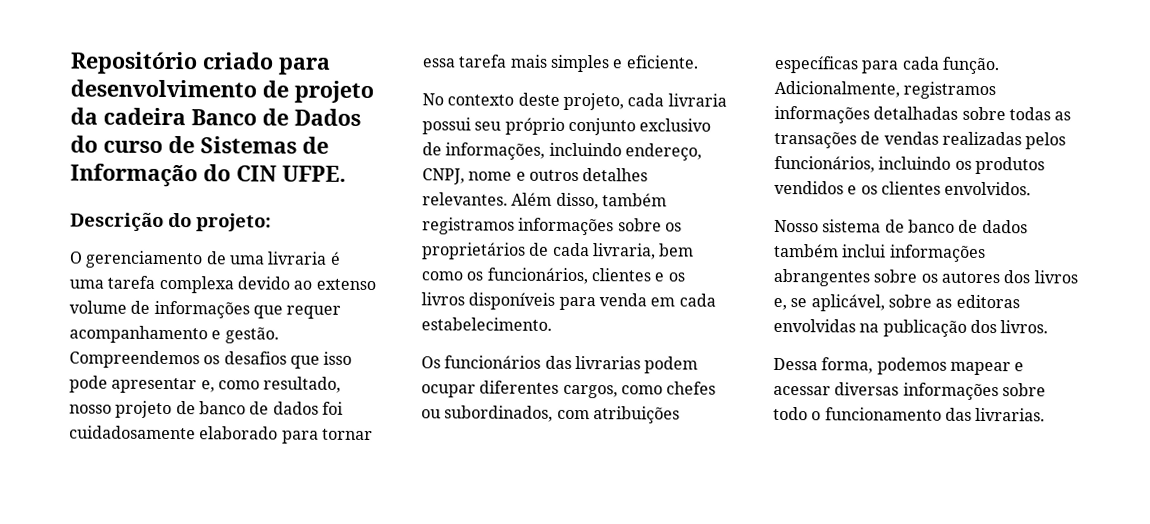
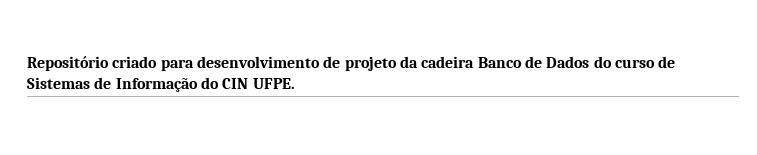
- Descrição do projeto:
- O gerenciamento de uma livraria é uma tarefa complexa devido ao extenso volume de informações que requer acompanhamento e gestão. Compreendemos os desafios que isso pode apresentar e, como resultado, nosso projeto de banco de dados foi cuidadosamente elaborado para tornar essa tarefa mais simples e eficiente.
- No contexto deste projeto, cada livraria possui seu próprio conjunto exclusivo de informações, incluindo endereço, CNPJ, nome e outros detalhes relevantes. Além disso, também registramos informações sobre os proprietários de cada livraria, bem como os funcionários, clientes e os livros disponíveis para venda em cada estabelecimento.
- Os funcionários das livrarias podem ocupar diferentes cargos, como chefes ou subordinados, com atribuições específicas para cada função. Adicionalmente, registramos informações detalhadas sobre todas as transações de vendas realizadas pelos funcionários, incluindo os produtos vendidos e os clientes envolvidos.
- Nosso sistema de banco de dados também inclui informações abrangentes sobre os autores dos livros e, se aplicável, sobre as editoras envolvidas na publicação dos livros.
- Dessa forma, podemos mapear e acessar diversas informações sobre todo o funcionamento das livrarias.

